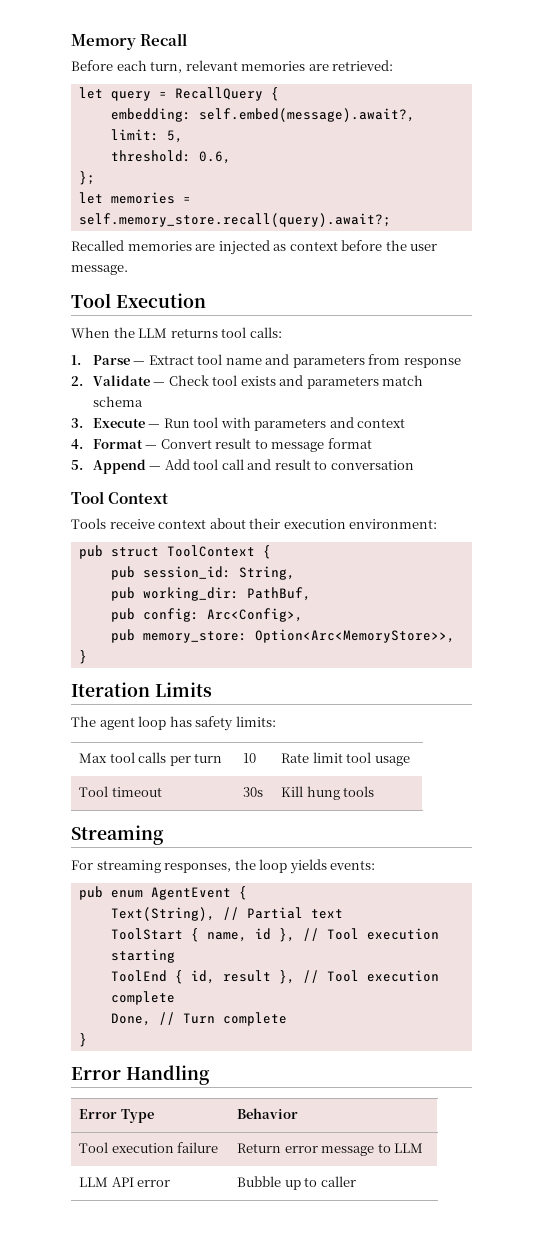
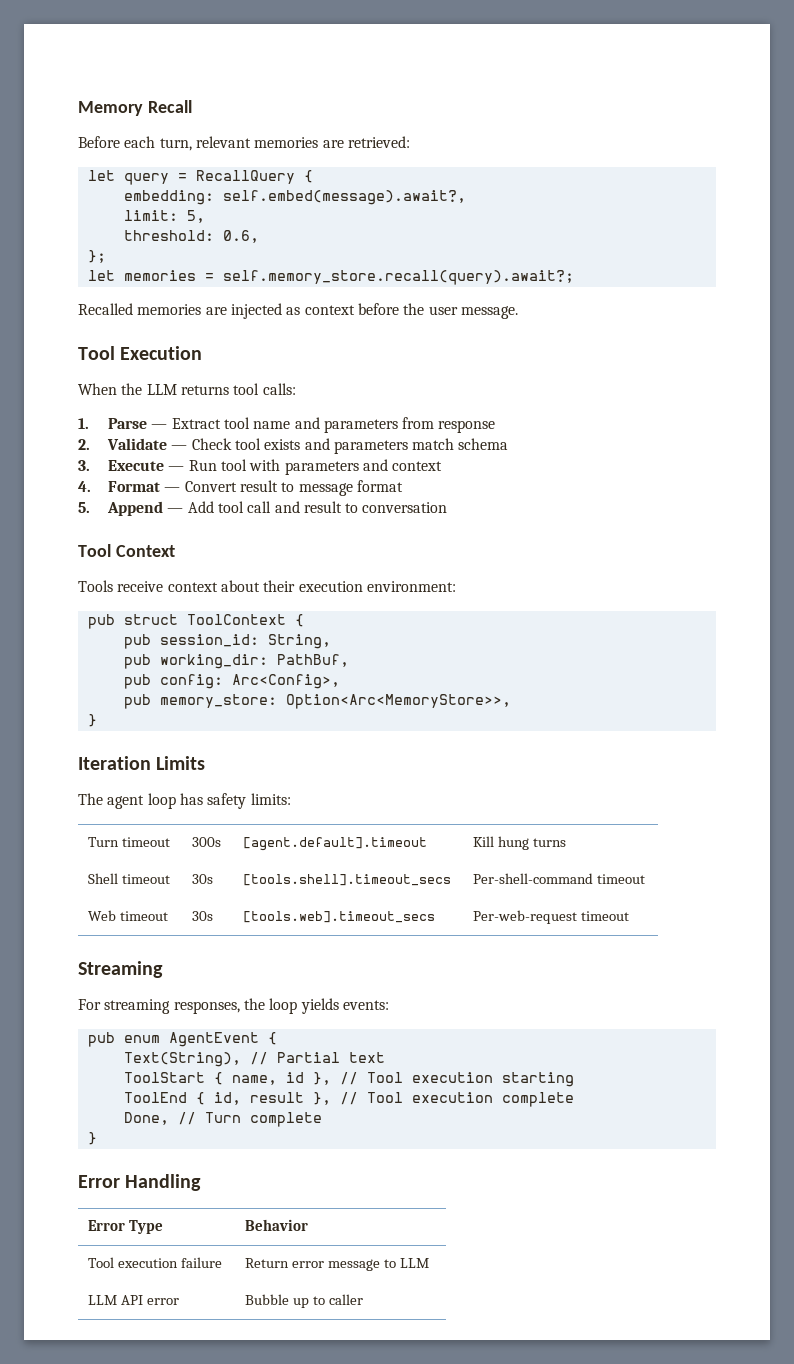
- Max tool calls per turn | 10 | Rate limit tool usage
- Tool timeout | 30s | Kill hung tools
+ Turn timeout | 300s | [agent.default].timeout | Kill hung turns
+ Shell timeout | 30s | [tools.shell].timeout_secs | Per-shell-command timeout
+ Web timeout | 30s | [tools.web].timeout_secs | Per-web-request timeout

